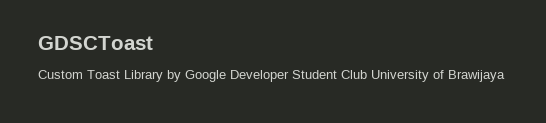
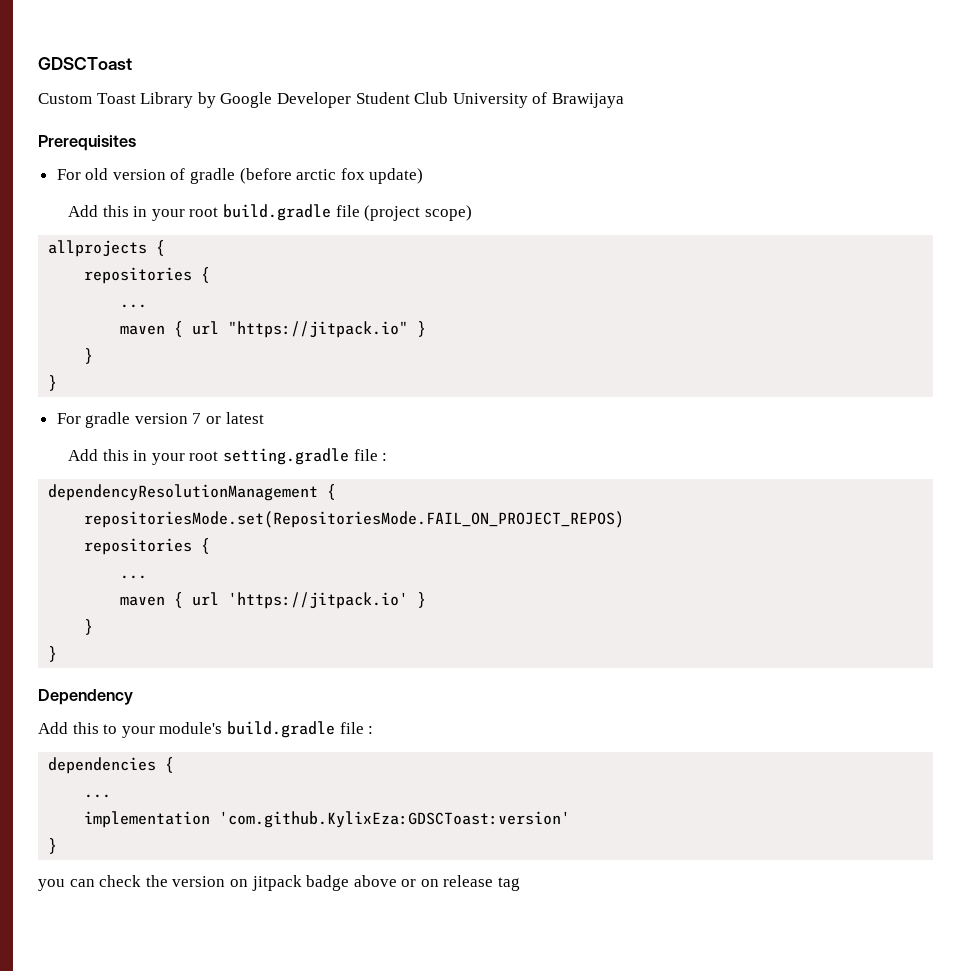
+ Prerequisites
+ For old version of gradle (before arctic fox update)
+ Add this in your root build.gradle file (project scope)
+ allprojects {
+ repositories {
+ ...
+ maven { url "https://jitpack.io" }
+ }
+ }
+ For gradle version 7 or latest
+ Add this in your root setting.gradle file :
+ dependencyResolutionManagement {
+ repositoriesMode.set(RepositoriesMode.FAIL_ON_PROJECT_REPOS)
+ repositories {
+ ...
+ maven { url 'https://jitpack.io' }
+ }
+ }
+ Dependency
+ Add this to your module's build.gradle file :
+ dependencies {
+ ...
+ implementation 'com.github.KylixEza:GDSCToast:version'
+ }
+ you can check the version on jitpack badge above or on release tag

